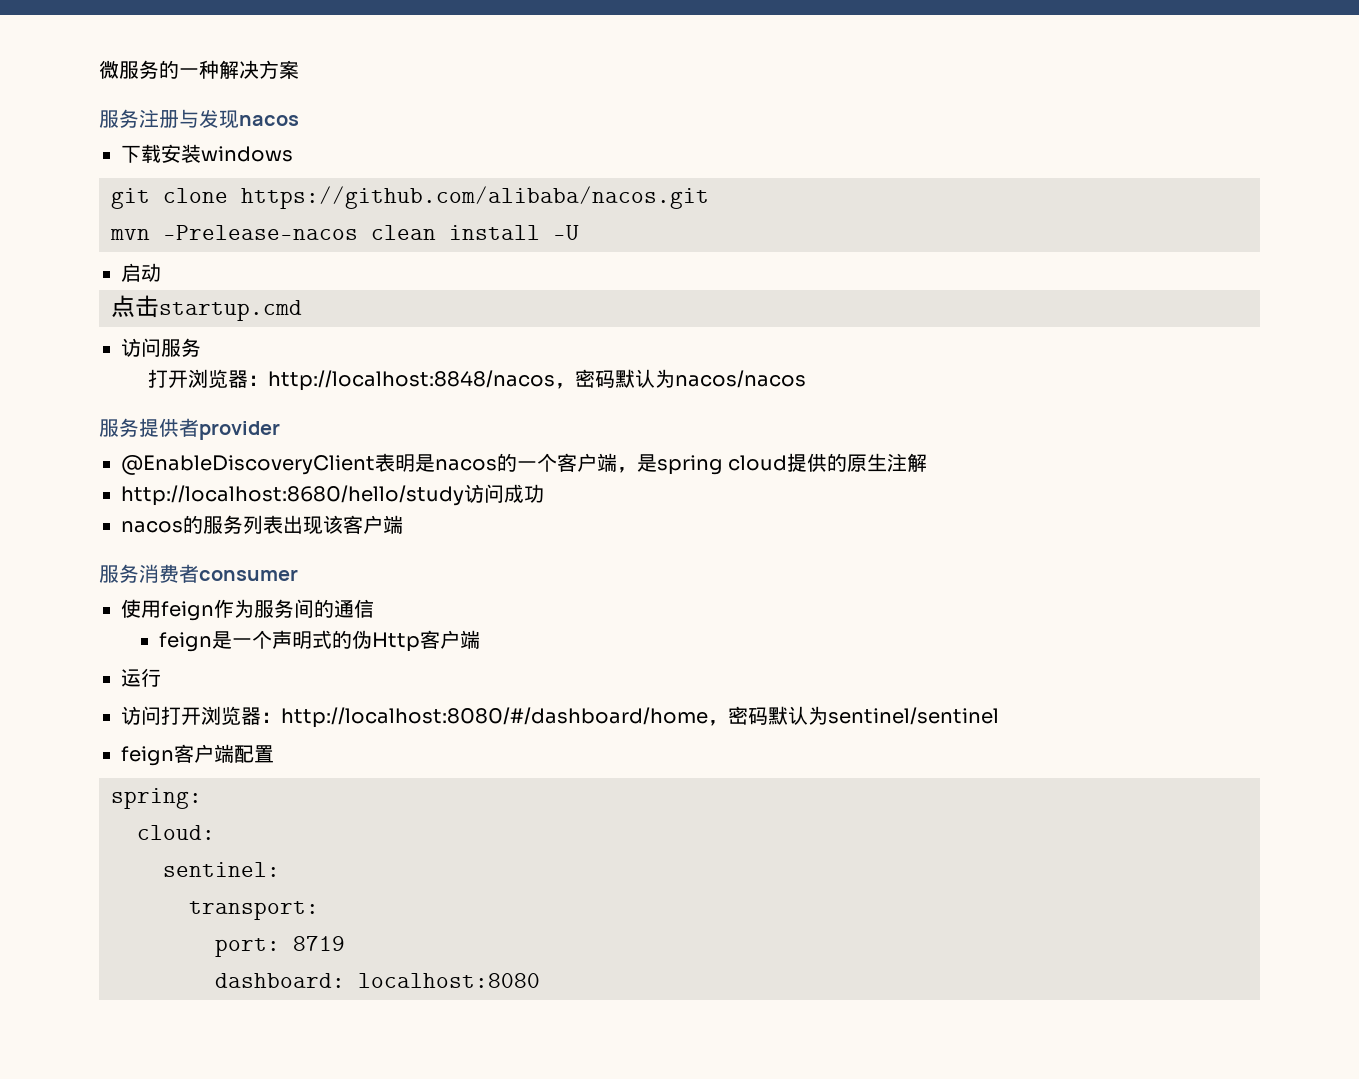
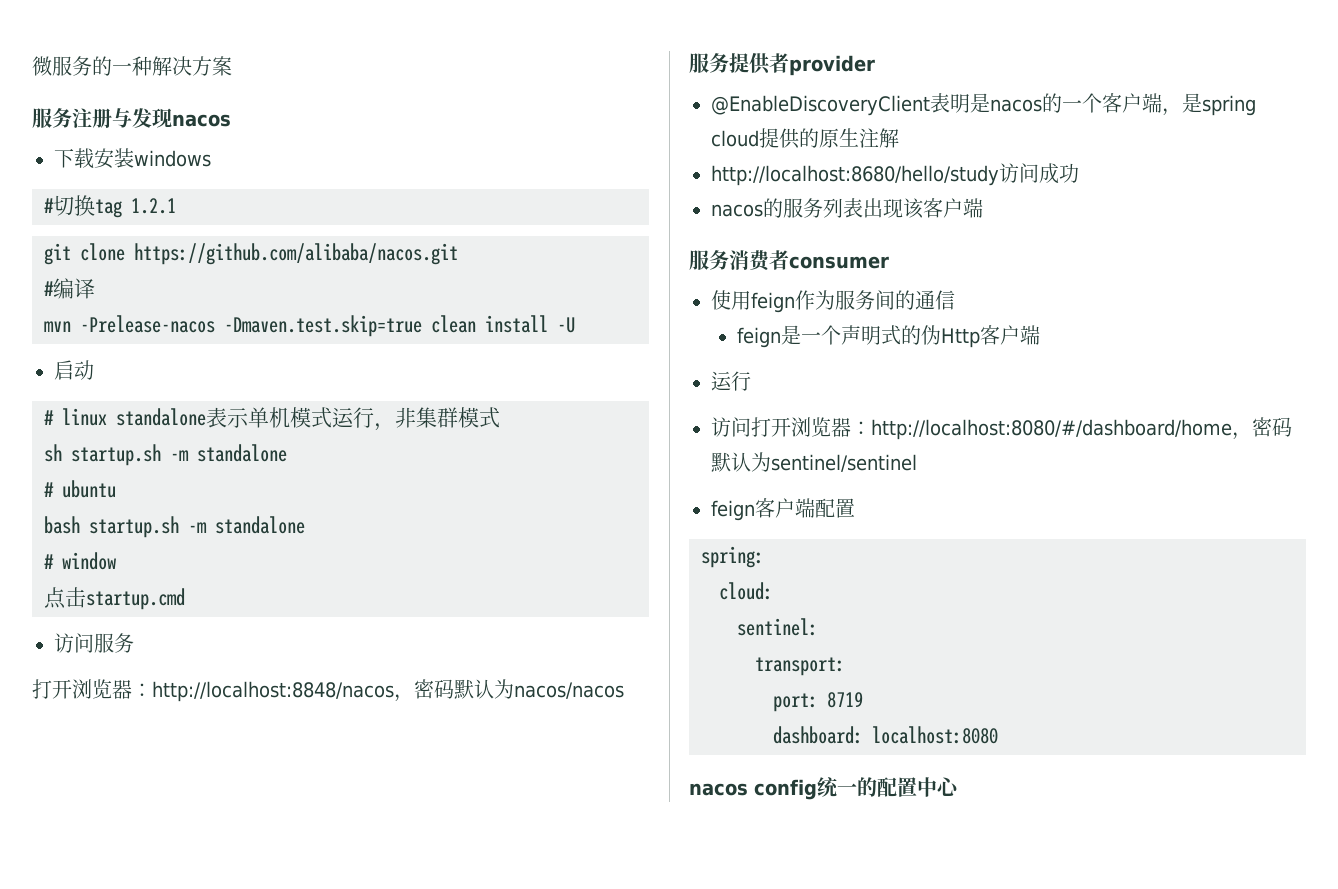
+ #切换tag 1.2.1
+ #编译
- mvn -Prelease-nacos clean install -U
+ mvn -Prelease-nacos -Dmaven.test.skip=true clean install -U
+ # linux standalone表示单机模式运行，非集群模式
+ sh startup.sh -m standalone
+ # ubuntu
+ bash startup.sh -m standalone
+ # window
+ nacos config统一的配置中心

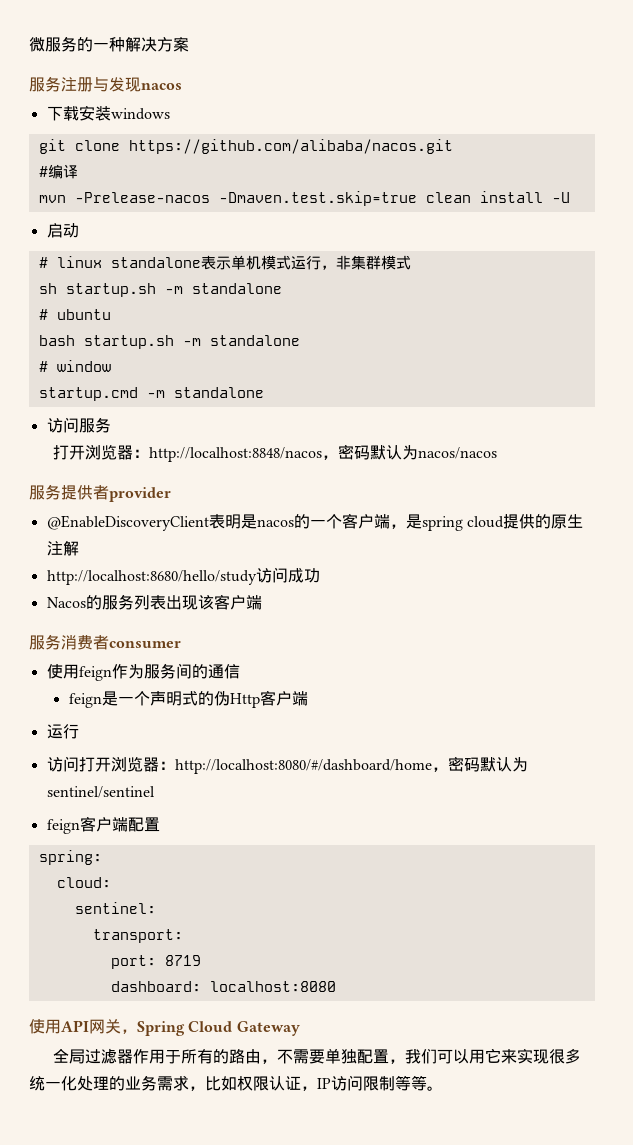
- #切换tag 1.2.1
- 点击startup.cmd
+ startup.cmd -m standalone
- nacos的服务列表出现该客户端
+ Nacos的服务列表出现该客户端
- nacos config统一的配置中心
+ 使用API网关，Spring Cloud Gateway
+ 全局过滤器作用于所有的路由，不需要单独配置，我们可以用它来实现很多统一化处理的业务需求，比如权限认证，IP访问限制等等。

